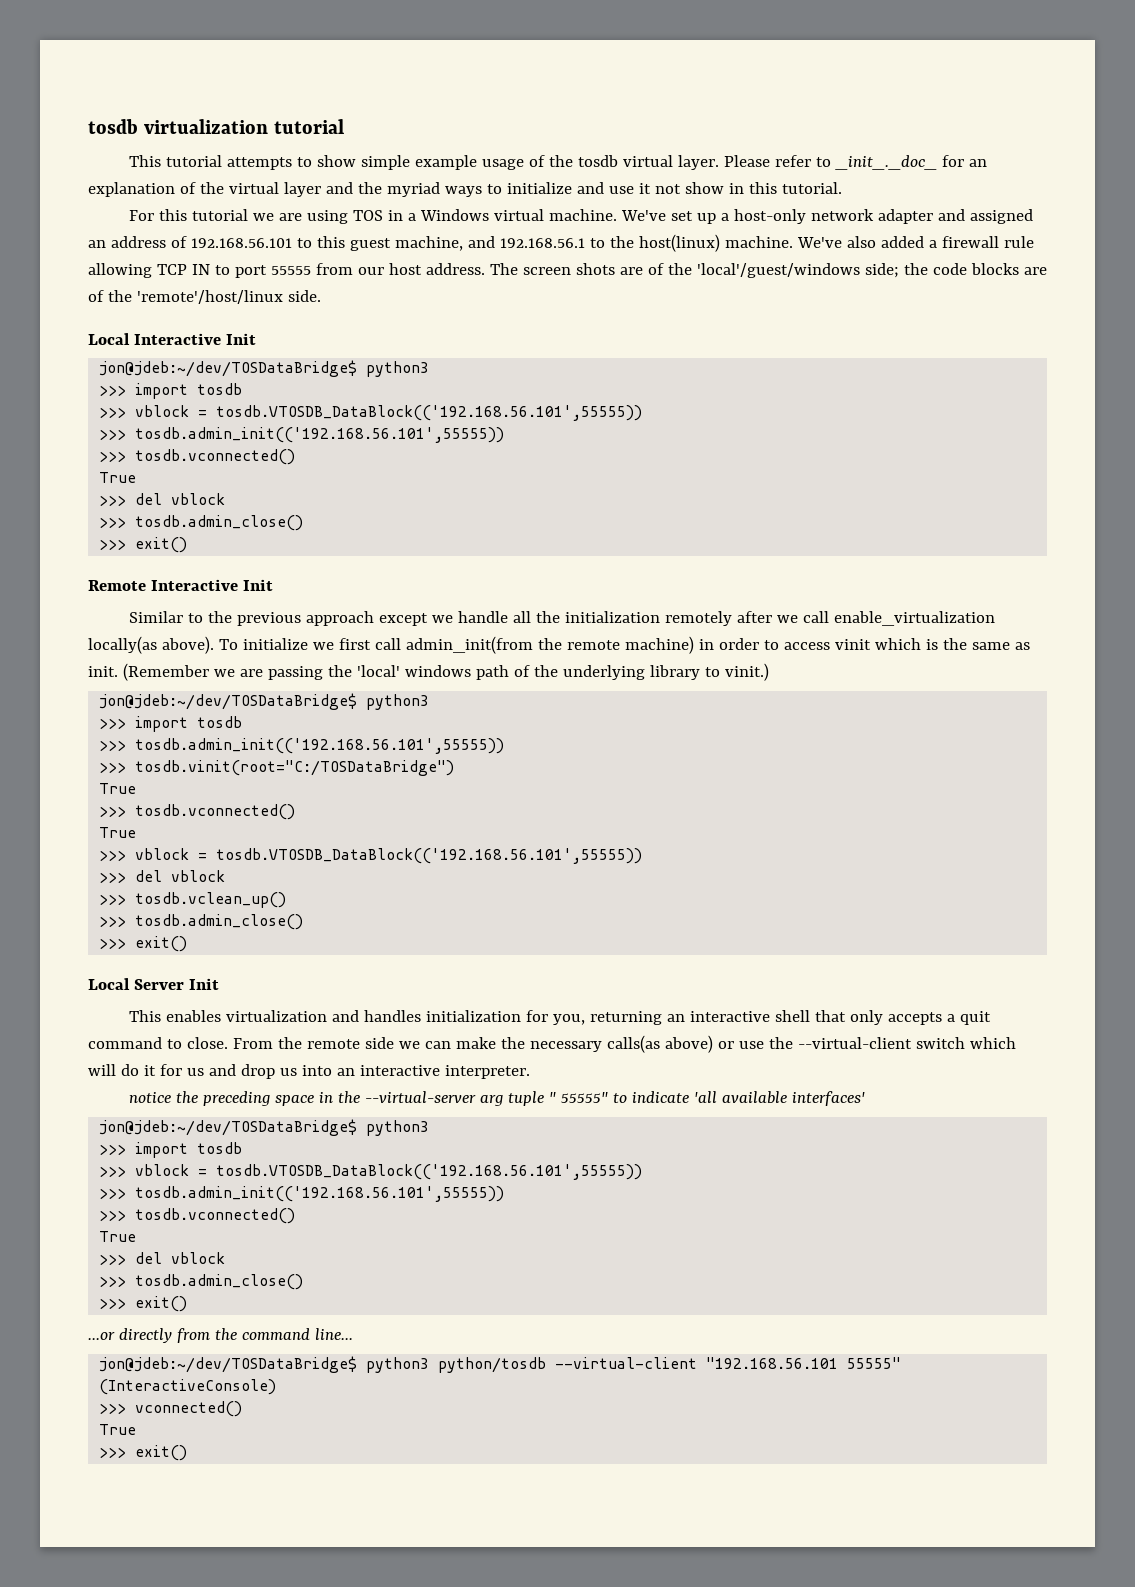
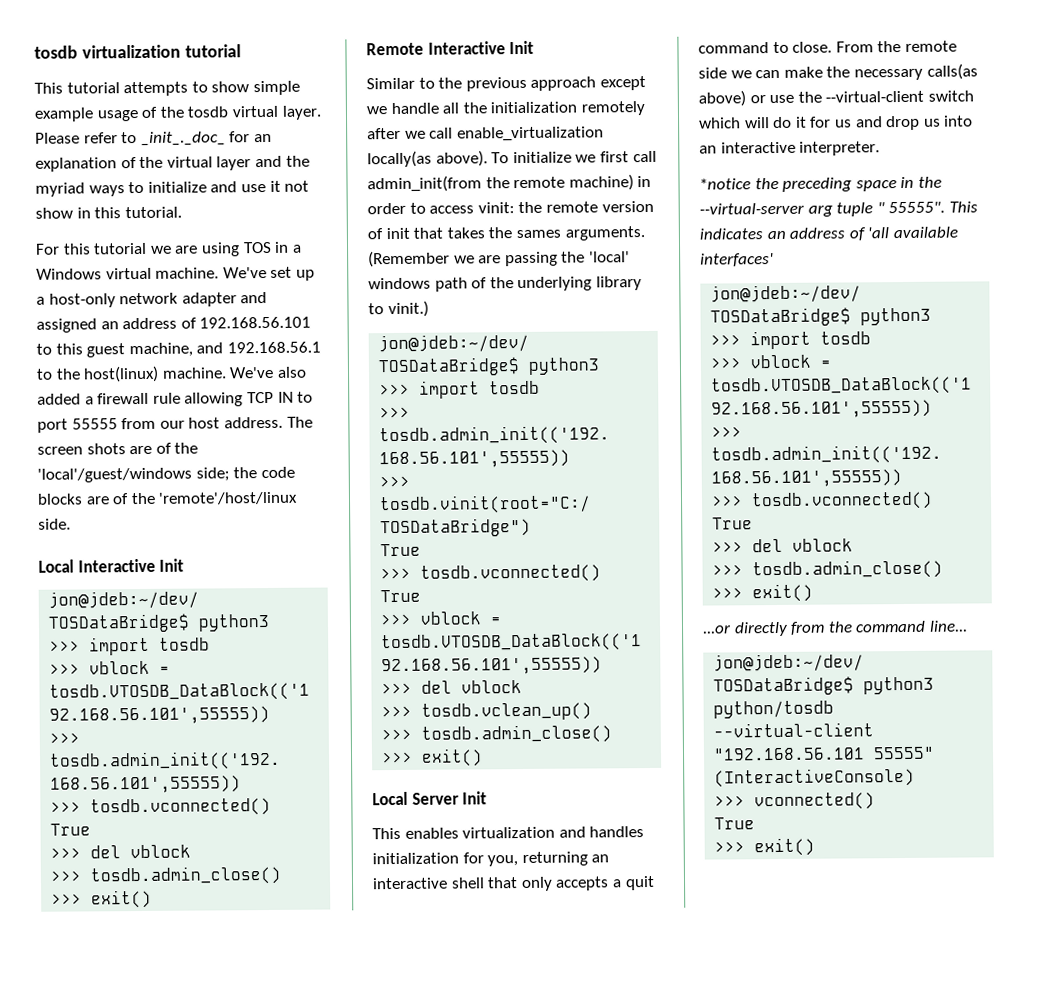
- To initialize we first call admin_init(from the remote machine) in order to access vinit which is the same as init.
+ To initialize we first call admin_init(from the remote machine) in order to access vinit: the remote version of init that takes the sames arguments.
- notice the preceding space in the --virtual-server arg tuple " 55555" to indicate 'all available interfaces'
+ *notice the preceding space in the --virtual-server arg tuple " 55555". This indicates an address of 'all available interfaces'

